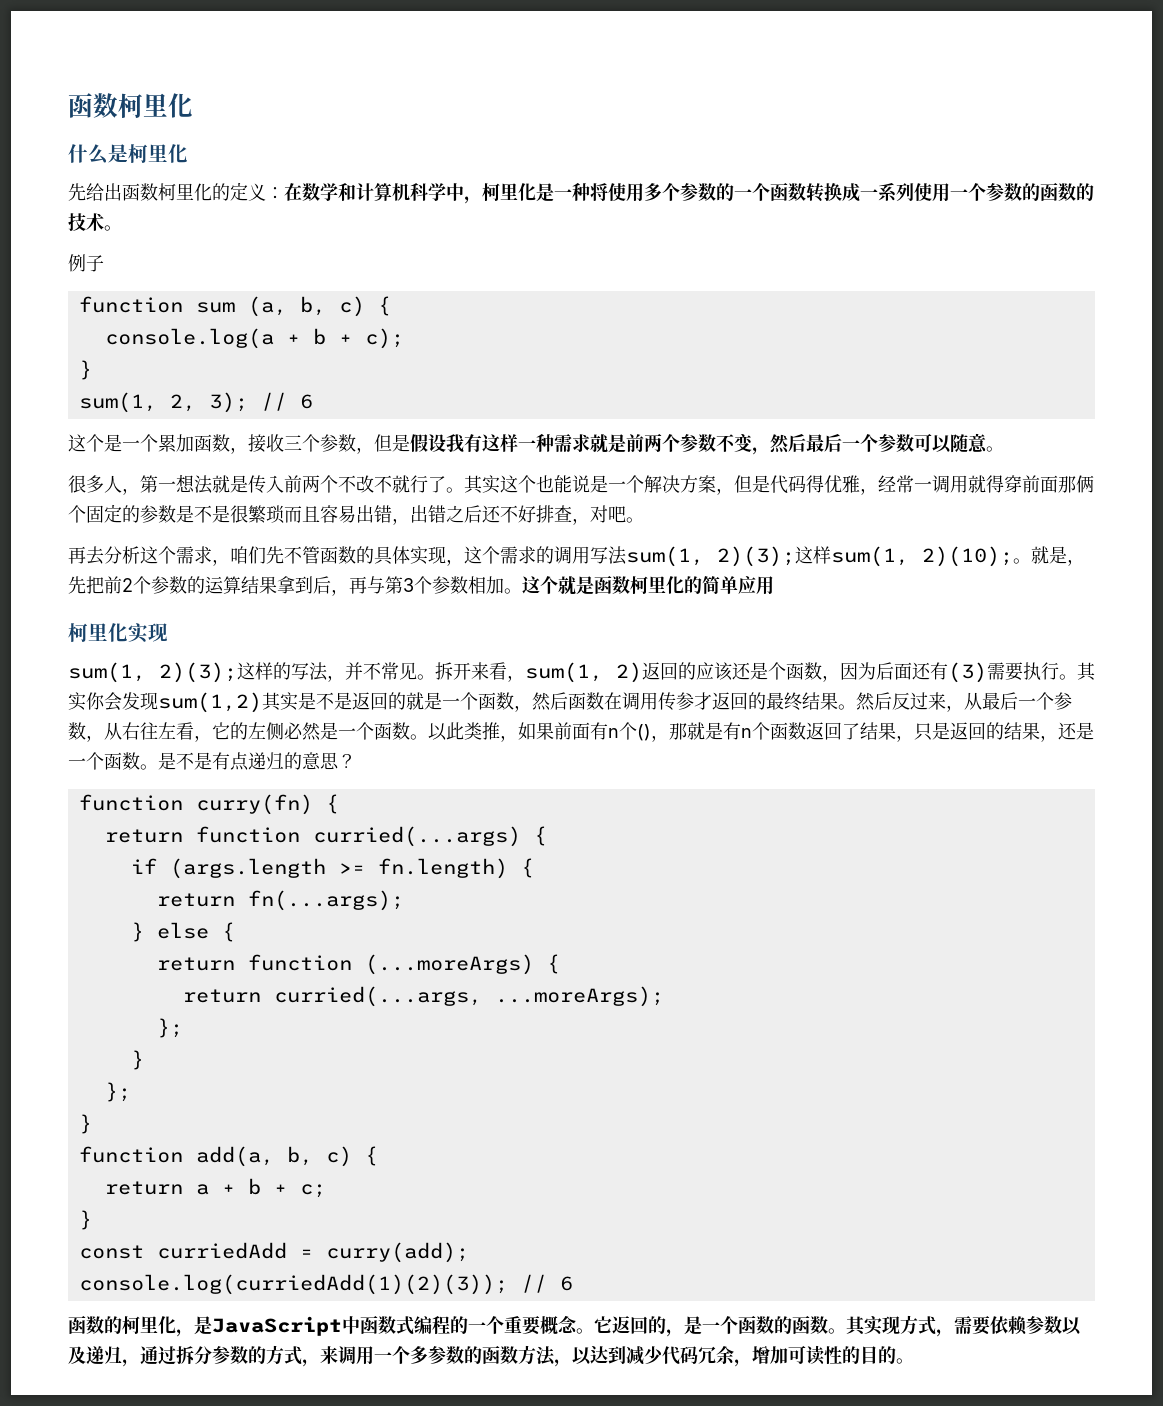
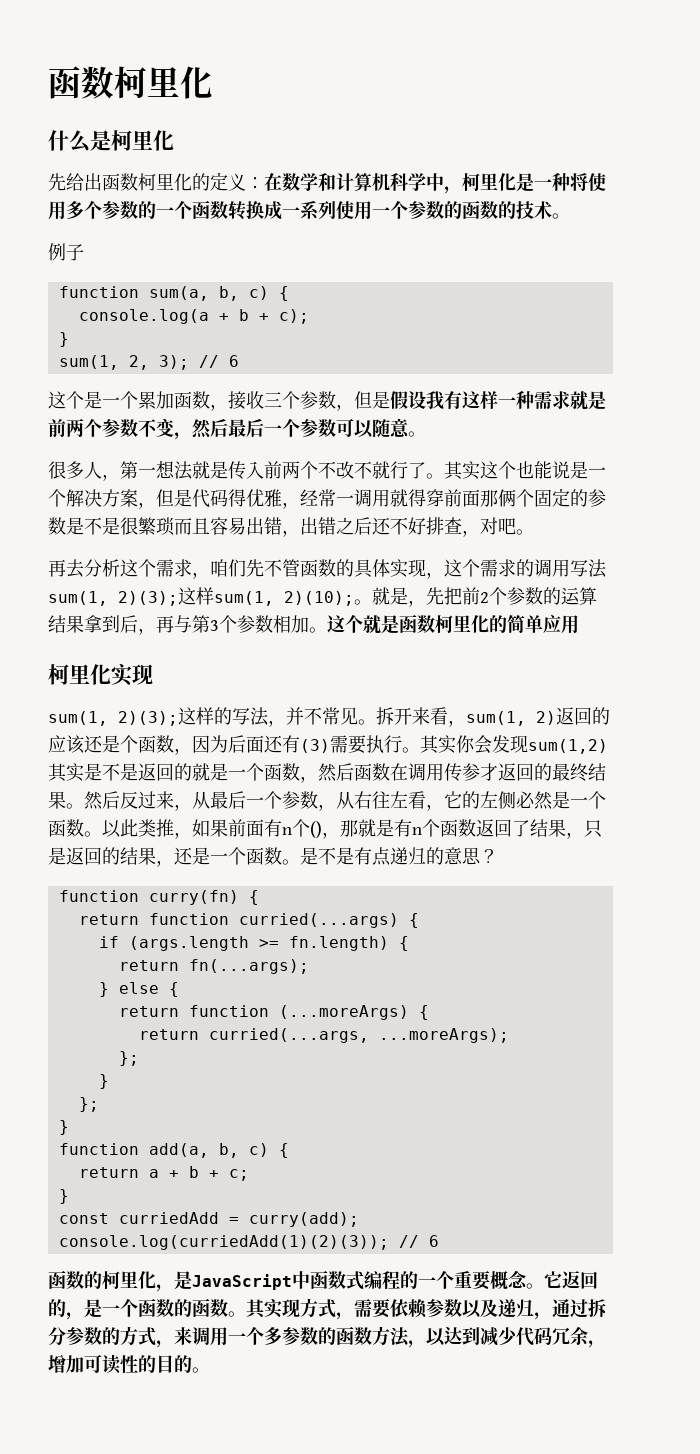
- function sum (a, b, c) {
+ function sum(a, b, c) {

